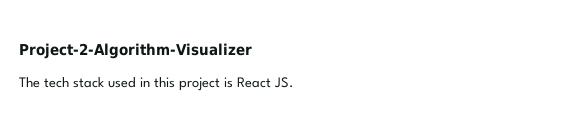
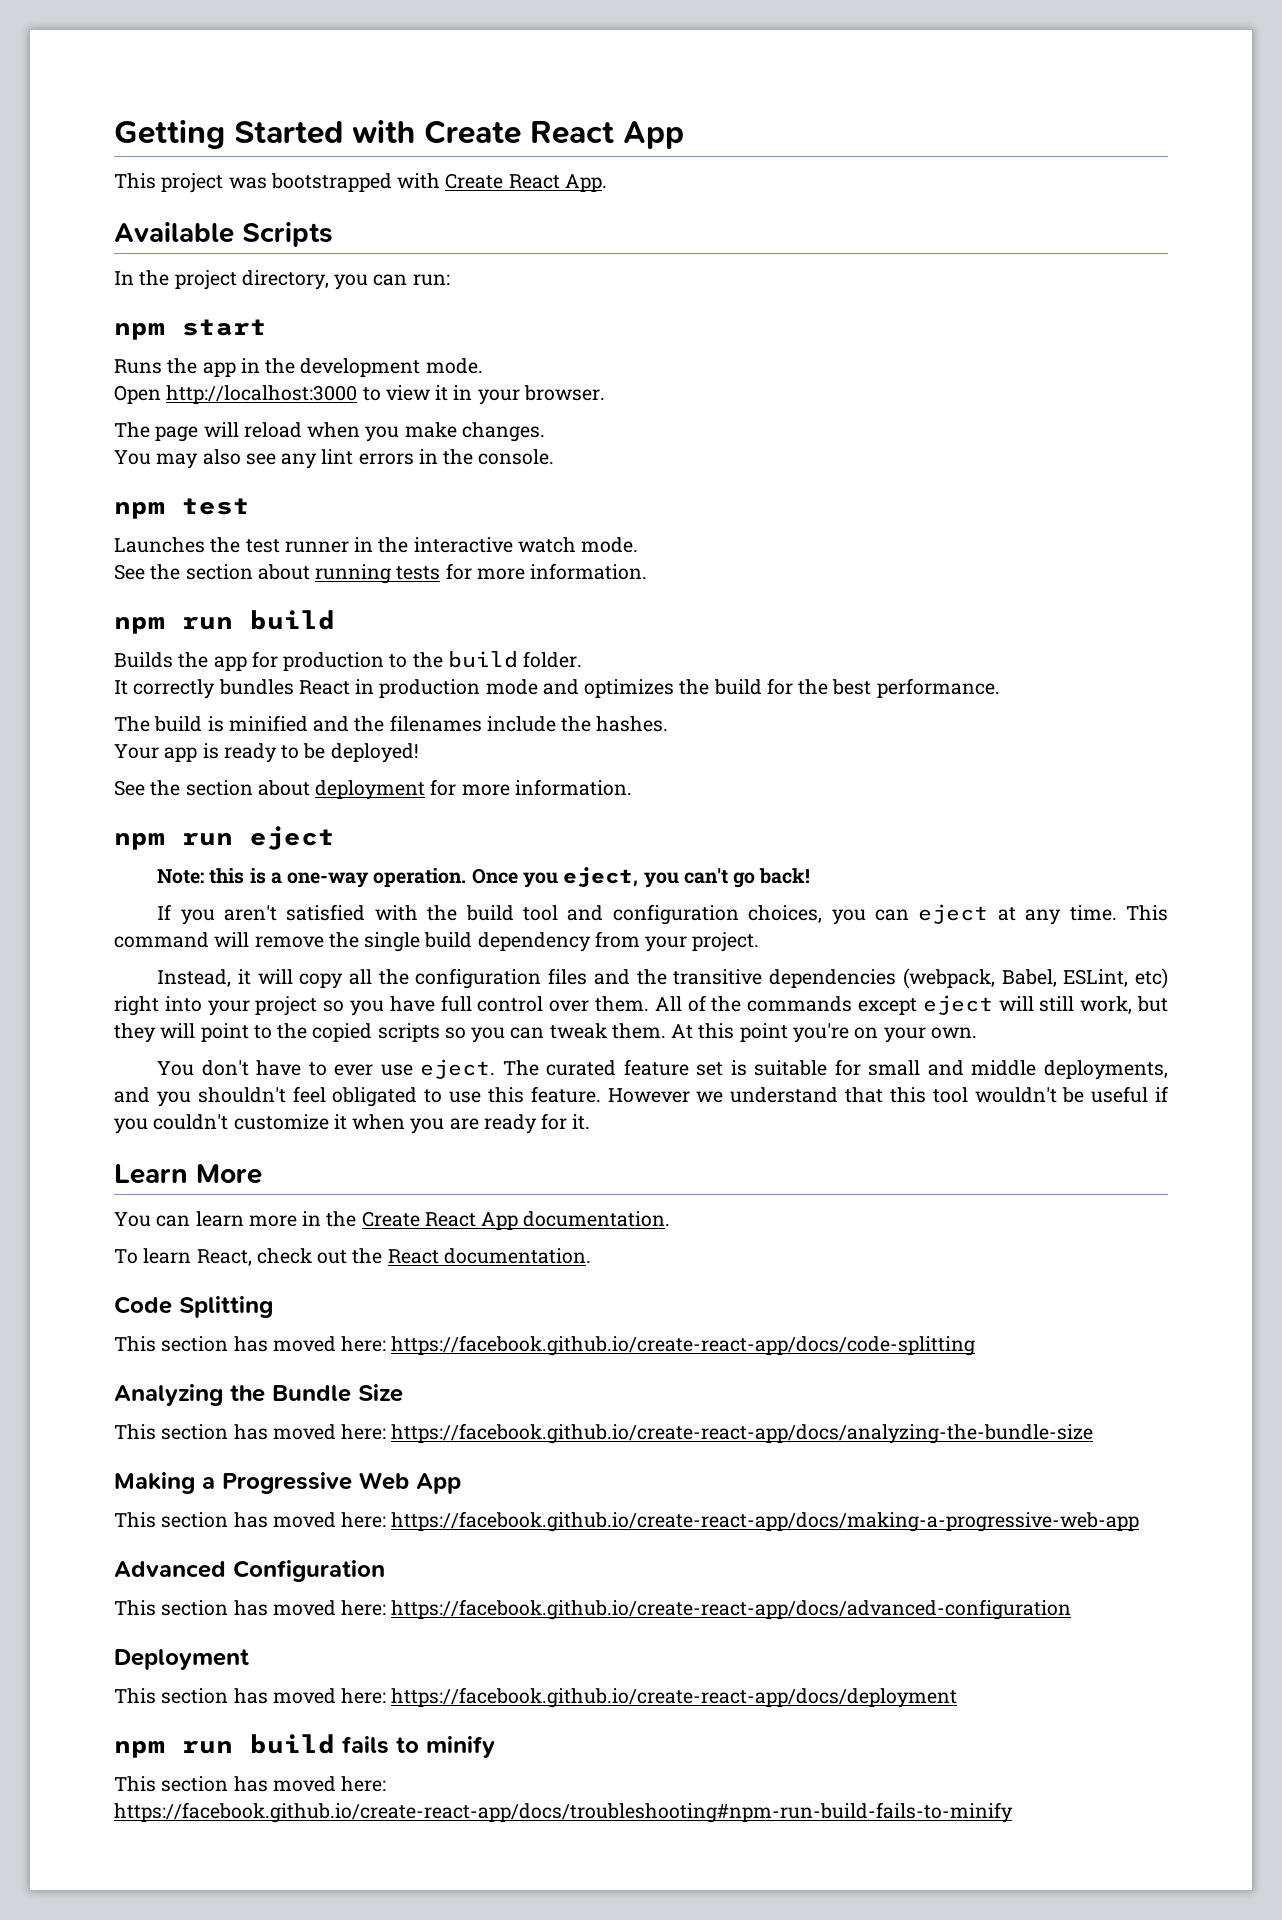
- Project-2-Algorithm-Visualizer
- The tech stack used in this project is React JS.
+ Getting Started with Create React App
+ This project was bootstrapped with Create React App.
+ Available Scripts
+ In the project directory, you can run:
+ npm start
+ Runs the app in the development mode.
+ Open http://localhost:3000 to view it in your browser.
+ The page will reload when you make changes.
+ You may also see any lint errors in the console.
+ npm test
+ Launches the test runner in the interactive watch mode.
+ See the section about running tests for more information.
+ npm run build
+ Builds the app for production to the build folder.
+ It correctly bundles React in production mode and optimizes the build for the best performance.
+ The build is minified and the filenames include the hashes.
+ Your app is ready to be deployed!
+ See the section about deployment for more information.
+ npm run eject
+ Note: this is a one-way operation. Once you eject, you can't go back!
+ If you aren't satisfied with the build tool and configuration choices, you can eject at any time. This command will remove the single build dependency from your project.
+ Instead, it will copy all the configuration files and the transitive dependencies (webpack, Babel, ESLint, etc) right into your project so you have full control over them. All of the commands except eject will still work, but they will point to the copied scripts so you can tweak them. At this point you're on your own.
+ You don't have to ever use eject. The curated feature set is suitable for small and middle deployments, and you shouldn't feel obligated to use this feature. However we understand that this tool wouldn't be useful if you couldn't customize it when you are ready for it.
+ Learn More
+ You can learn more in the Create React App documentation.
+ To learn React, check out the React documentation.
+ Code Splitting
+ This section has moved here: https://facebook.github.io/create-react-app/docs/code-splitting
+ Analyzing the Bundle Size
+ This section has moved here: https://facebook.github.io/create-react-app/docs/analyzing-the-bundle-size
+ Making a Progressive Web App
+ This section has moved here: https://facebook.github.io/create-react-app/docs/making-a-progressive-web-app
+ Advanced Configuration
+ This section has moved here: https://facebook.github.io/create-react-app/docs/advanced-configuration
+ Deployment
+ This section has moved here: https://facebook.github.io/create-react-app/docs/deployment
+ npm run build fails to minify
+ This section has moved here: https://facebook.github.io/create-react-app/docs/troubleshooting#npm-run-build-fails-to-minify

